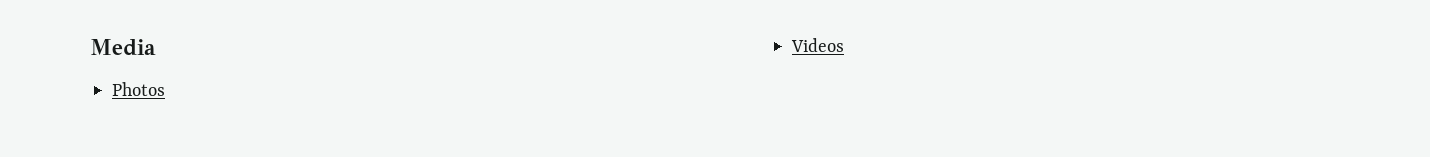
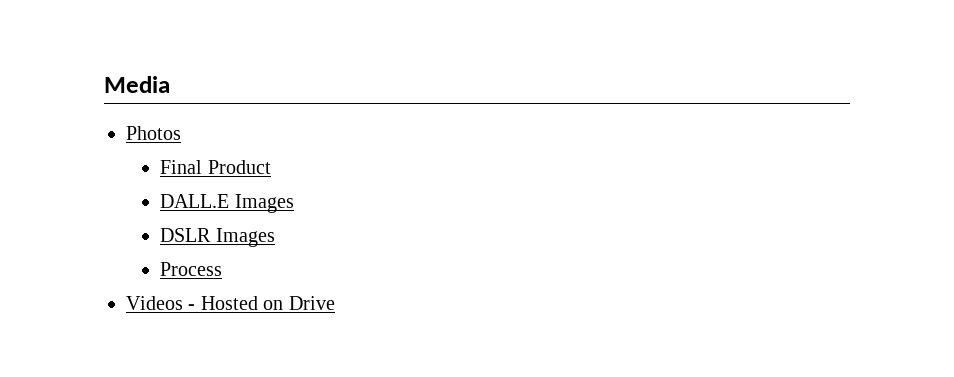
- Videos
+ Final Product
+ DALL.E Images
+ DSLR Images
+ Process
+ Videos - Hosted on Drive

